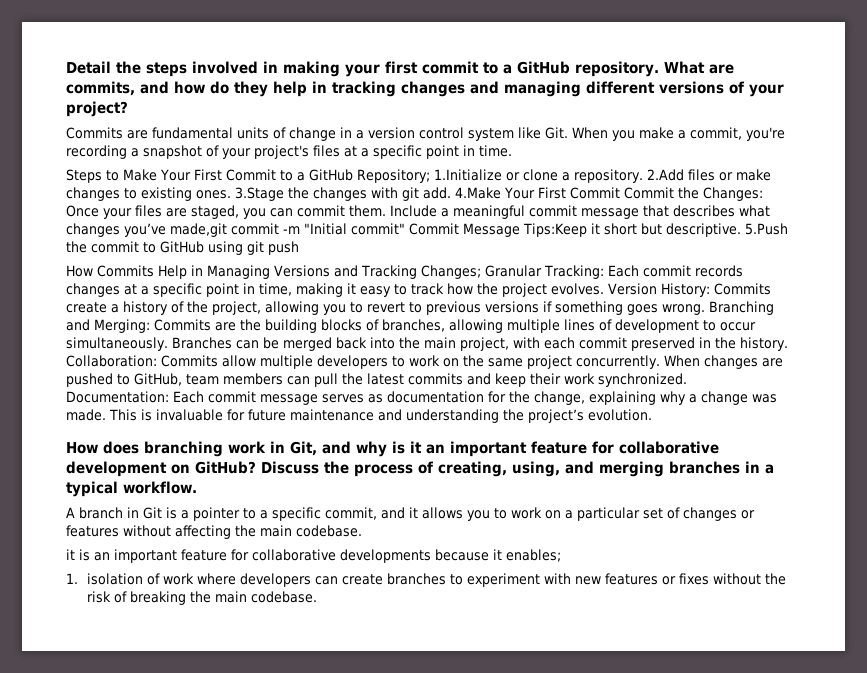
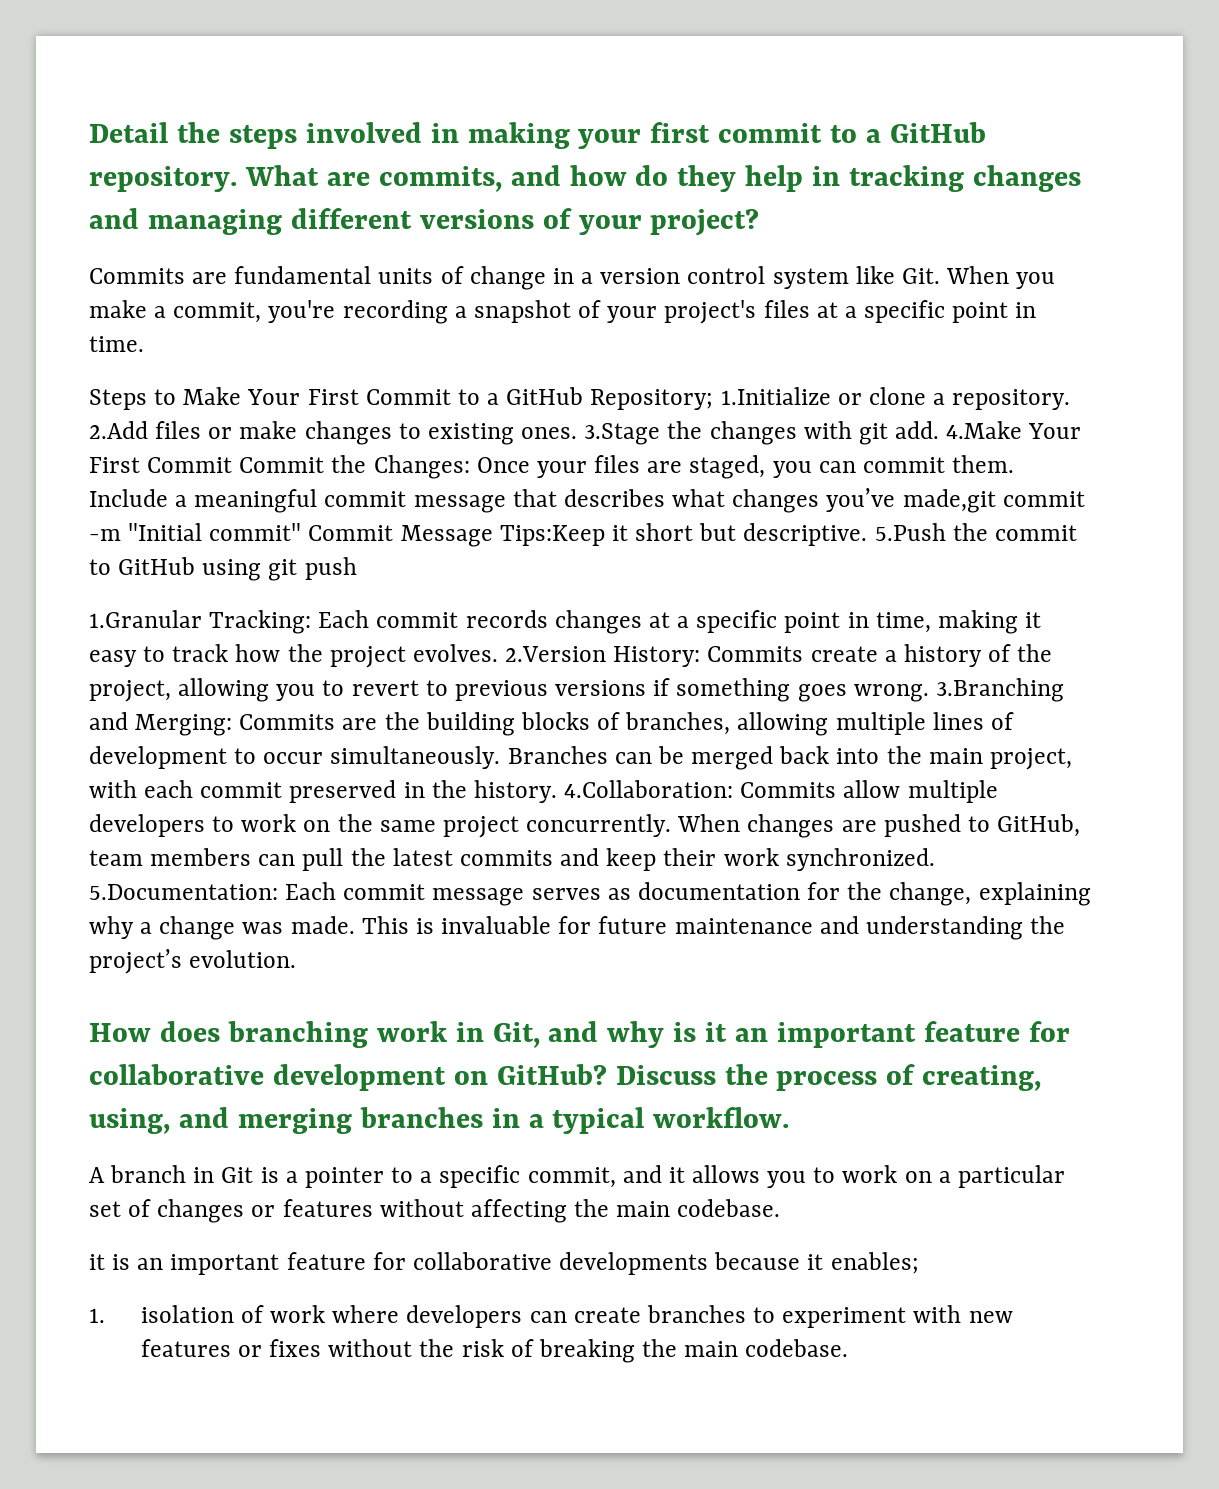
- How Commits Help in Managing Versions and Tracking Changes; Granular Tracking: Each commit records changes at a specific point in time, making it easy to track how the project evolves.
+ 1.Granular Tracking: Each commit records changes at a specific point in time, making it easy to track how the project evolves.
- Version History: Commits create a history of the project, allowing you to revert to previous versions if something goes wrong.
+ 2.Version History: Commits create a history of the project, allowing you to revert to previous versions if something goes wrong.
- Branching and Merging: Commits are the building blocks of branches, allowing multiple lines of development to occur simultaneously.
+ 3.Branching and Merging: Commits are the building blocks of branches, allowing multiple lines of development to occur simultaneously.
- Collaboration: Commits allow multiple developers to work on the same project concurrently.
+ 4.Collaboration: Commits allow multiple developers to work on the same project concurrently.
- Documentation: Each commit message serves as documentation for the change, explaining why a change was made.
+ 5.Documentation: Each commit message serves as documentation for the change, explaining why a change was made.

